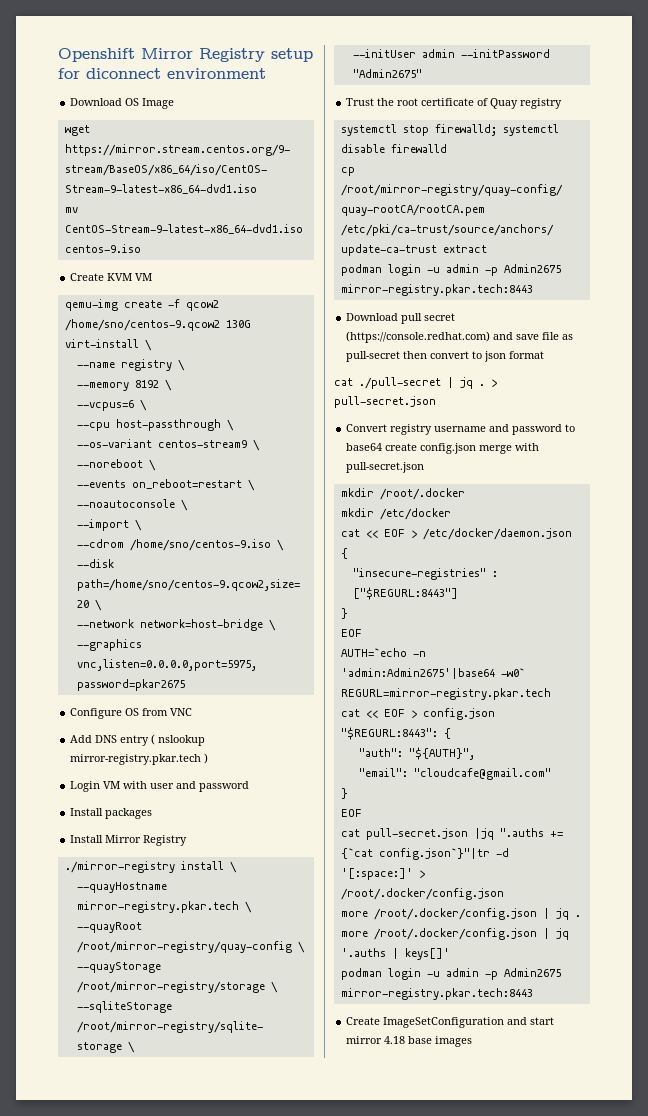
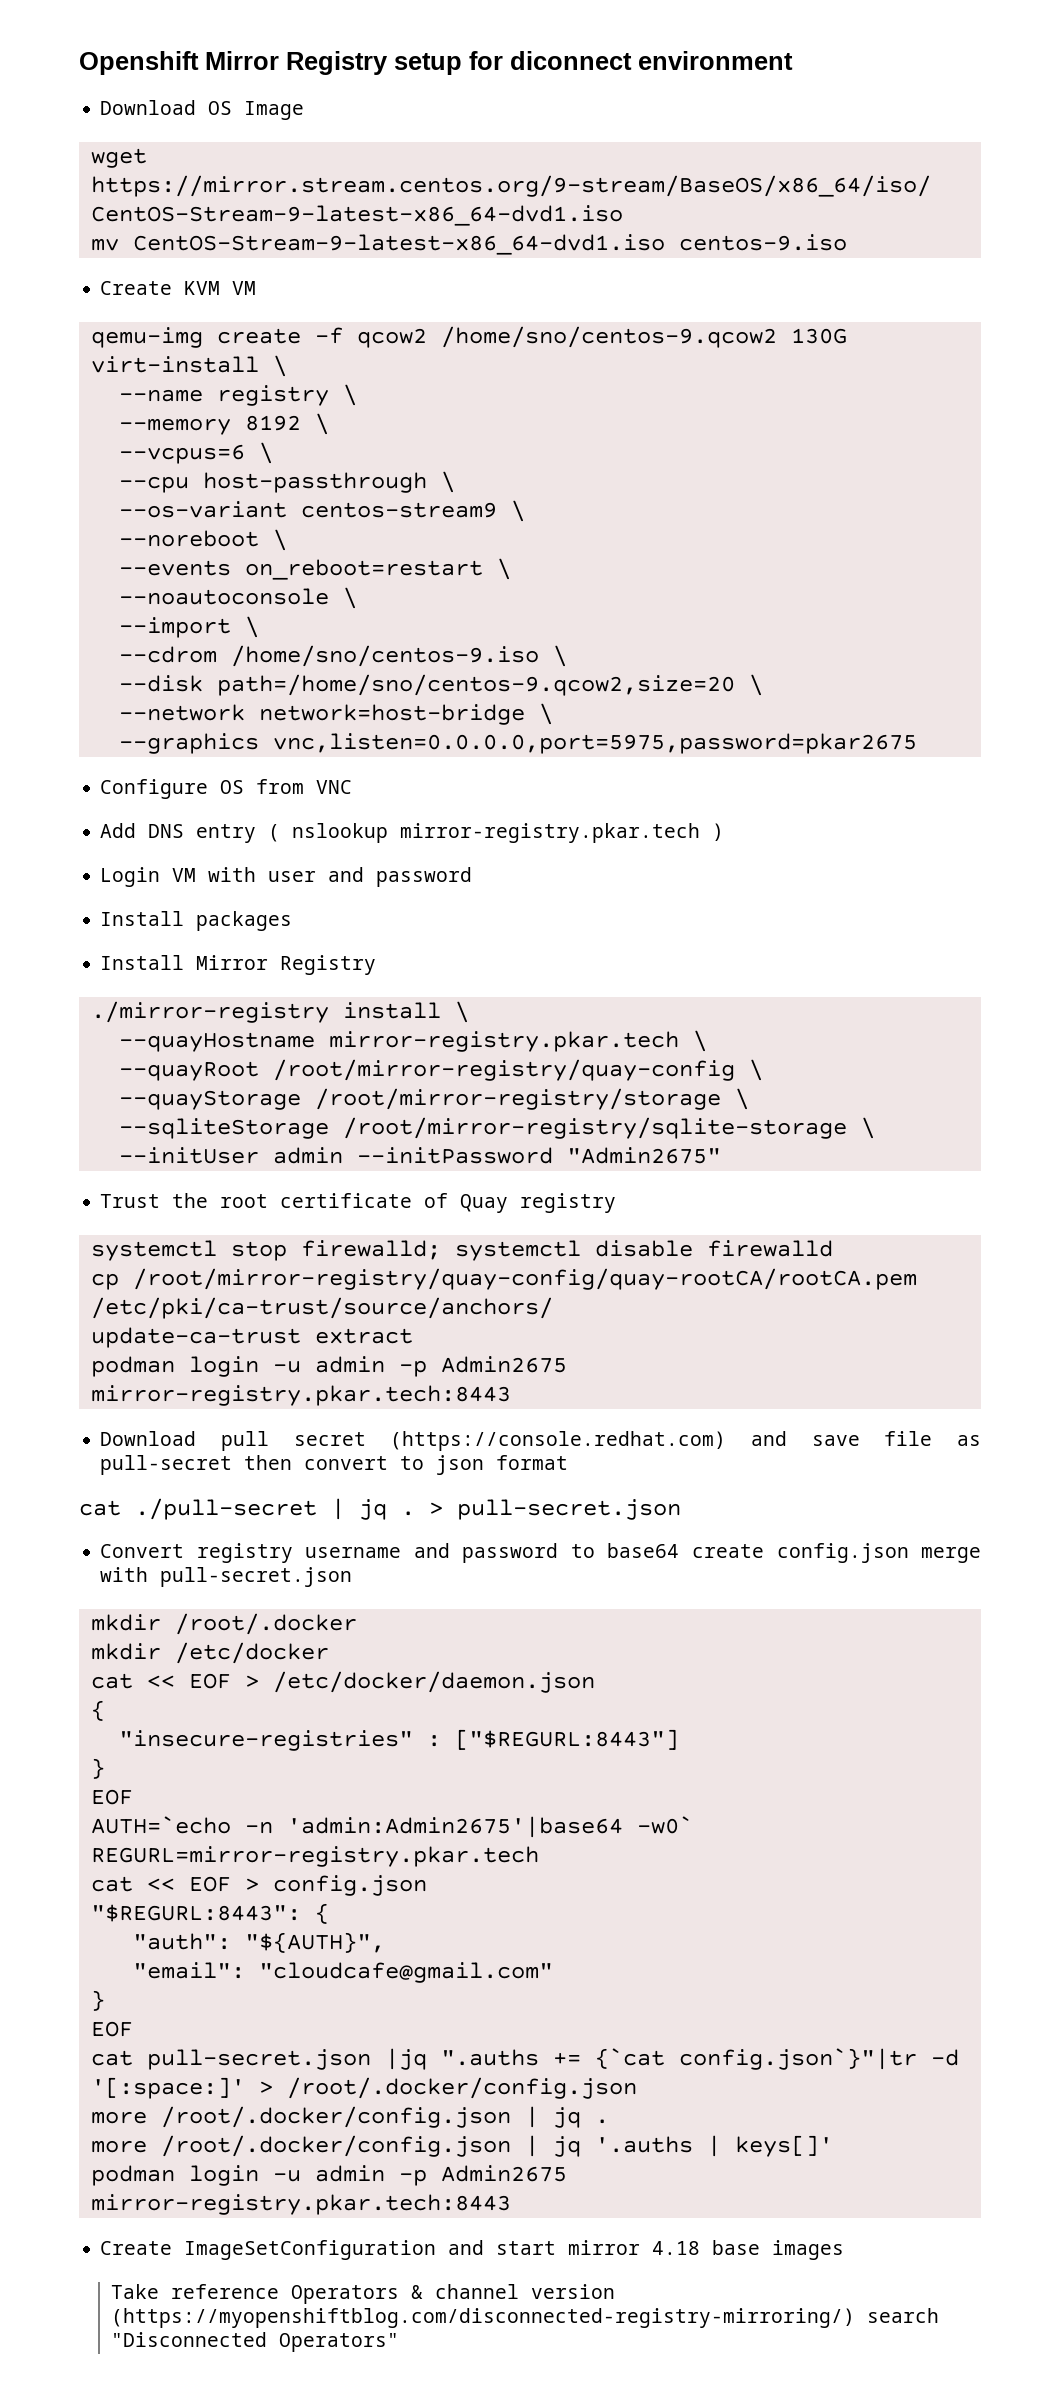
+ Take reference Operators & channel version (https://myopenshiftblog.com/disconnected-registry-mirroring/) search "Disconnected Operators"

